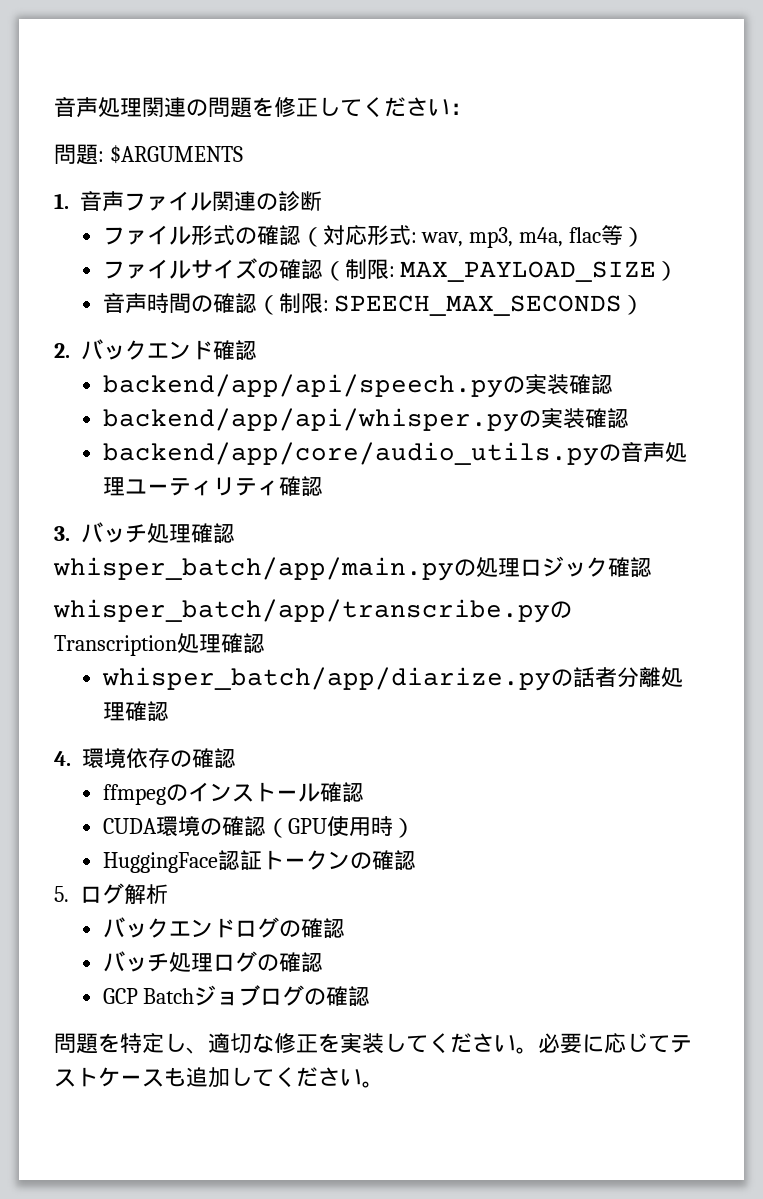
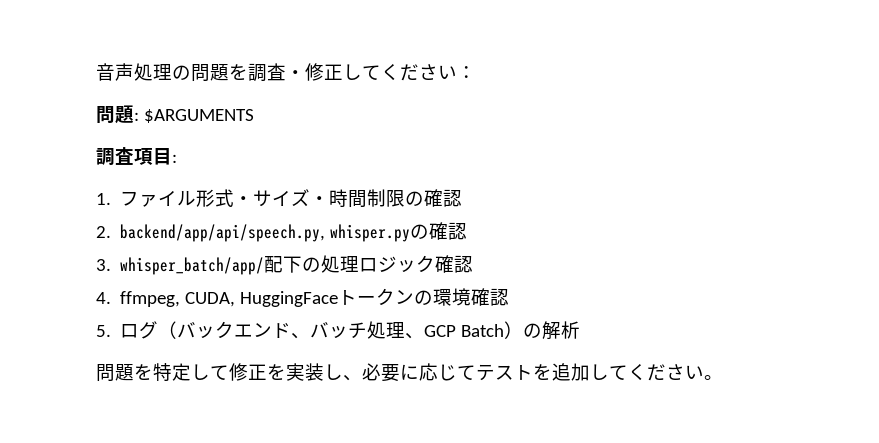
- 音声処理関連の問題を修正してください：
+ 音声処理の問題を調査・修正してください：
- 1.音声ファイル関連の診断
- ファイル形式の確認（対応形式: wav, mp3, m4a, flac等）
- ファイルサイズの確認（制限: MAX_PAYLOAD_SIZE）
- 音声時間の確認（制限: SPEECH_MAX_SECONDS）
- 2.バックエンド確認
- backend/app/api/speech.pyの実装確認
- backend/app/api/whisper.pyの実装確認
- backend/app/core/audio_utils.pyの音声処理ユーティリティ確認
- 3.バッチ処理確認
- whisper_batch/app/main.pyの処理ロジック確認
+ 調査項目:
+ 1.ファイル形式・サイズ・時間制限の確認
+ 2. backend/app/api/speech.py, whisper.pyの確認
+ 3. whisper_batch/app/配下の処理ロジック確認
- whisper_batch/app/transcribe.pyのTranscription処理確認
- whisper_batch/app/diarize.pyの話者分離処理確認
- 4.環境依存の確認
- ffmpegのインストール確認
- CUDA環境の確認（GPU使用時）
- HuggingFace認証トークンの確認
+ 4. ffmpeg, CUDA, HuggingFaceトークンの環境確認
- 5.ログ解析
- バックエンドログの確認
- バッチ処理ログの確認
- GCP Batchジョブログの確認
+ 5.ログ（バックエンド、バッチ処理、GCP Batch）の解析
- 問題を特定し、適切な修正を実装してください。必要に応じてテストケースも追加してください。
+ 問題を特定して修正を実装し、必要に応じてテストを追加してください。

